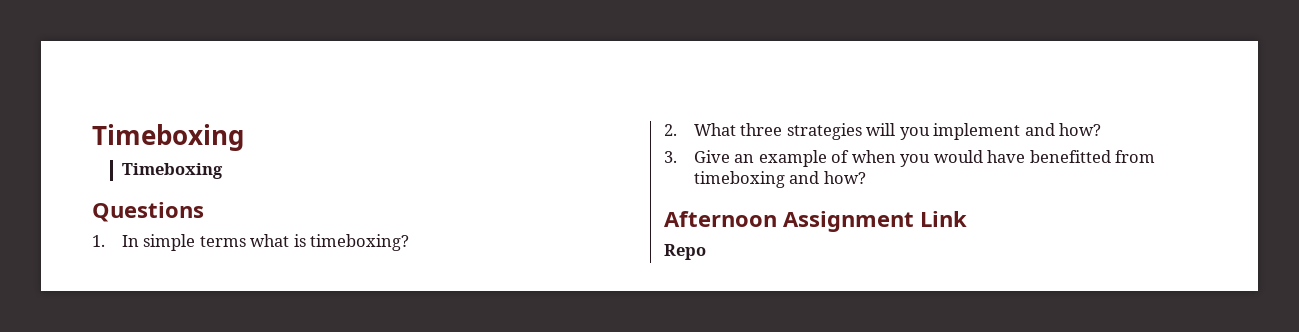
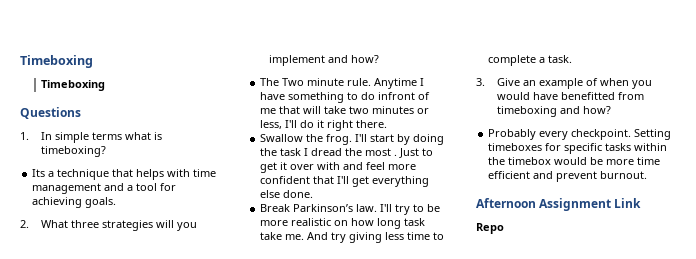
+ Its a technique that helps with time management and a tool for achieving goals.
+ The Two minute rule. Anytime I have something to do infront of me that will take two minutes or less, I'll do it right there.
+ Swallow the frog. I'll start by doing the task I dread the most . Just to get it over with and feel more confident that I'll get everything else done.
+ Break Parkinson’s law. I'll try to be more realistic on how long task take me. And try giving less time to complete a task.
+ Probably every checkpoint. Setting timeboxes for specific tasks within the timebox would be more time efficient and prevent burnout.

